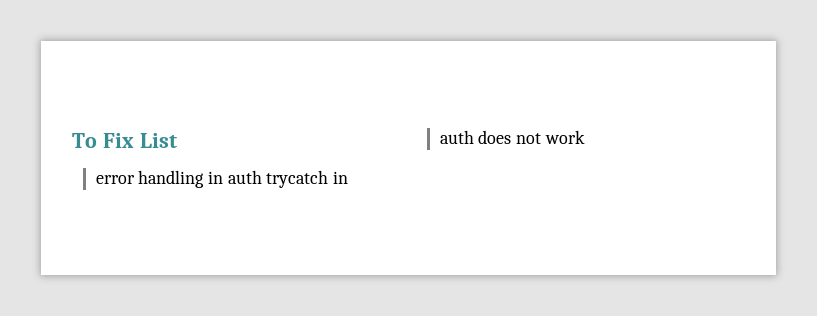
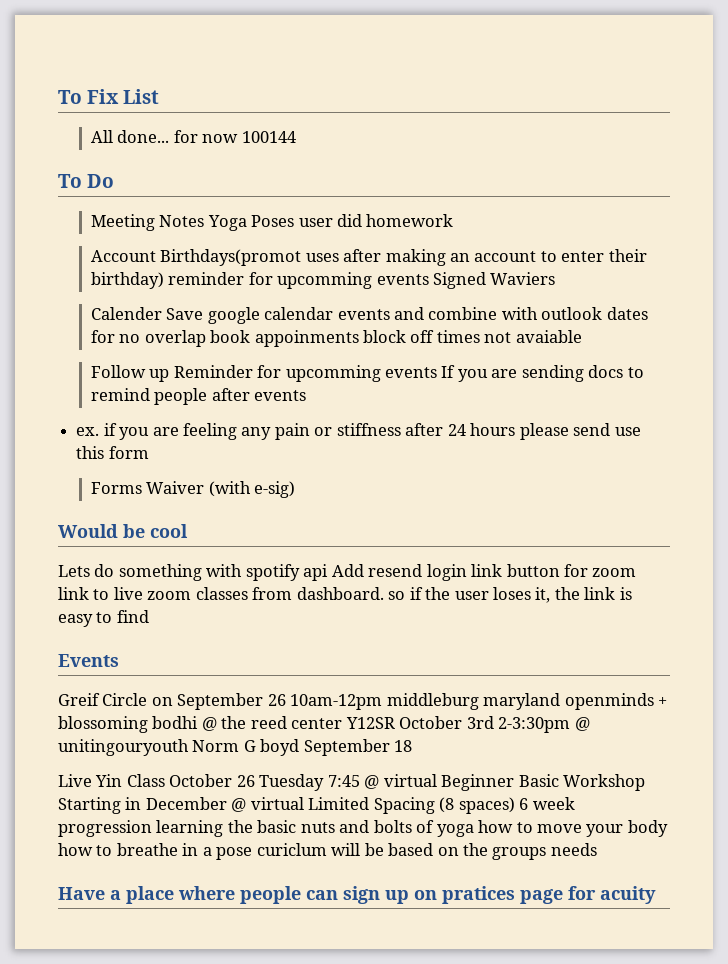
- error handling in auth trycatch in auth does not work
+ All done... for now 100144
+ To Do
+ Meeting Notes Yoga Poses user did homework
+ Account Birthdays(promot uses after making an account to enter their birthday) reminder for upcomming events Signed Waviers
+ Calender Save google calendar events and combine with outlook dates for no overlap book appoinments block off times not avaiable
+ Follow up Reminder for upcomming events If you are sending docs to remind people after events
+ ex. if you are feeling any pain or stiffness after 24 hours please send use this form
+ Forms Waiver (with e-sig)
+ Would be cool
+ Lets do something with spotify api Add resend login link button for zoom link to live zoom classes from dashboard. so if the user loses it, the link is easy to find
+ Events
+ Greif Circle on September 26 10am-12pm middleburg maryland openminds + blossoming bodhi @ the reed center Y12SR October 3rd 2-3:30pm @ unitingouryouth Norm G boyd September 18
+ Live Yin Class October 26 Tuesday 7:45 @ virtual Beginner Basic Workshop Starting in December @ virtual Limited Spacing (8 spaces) 6 week progression learning the basic nuts and bolts of yoga how to move your body how to breathe in a pose curiclum will be based on the groups needs
+ Have a place where people can sign up on pratices page for acuity

